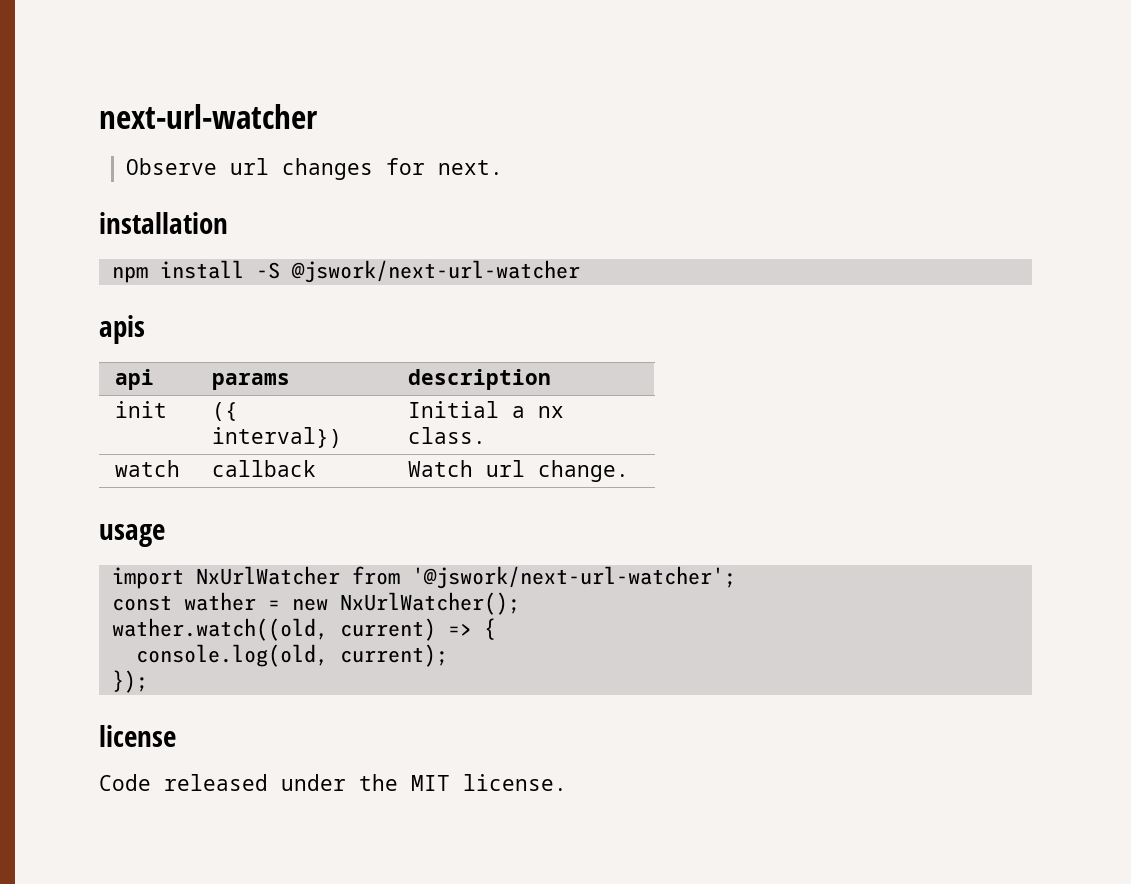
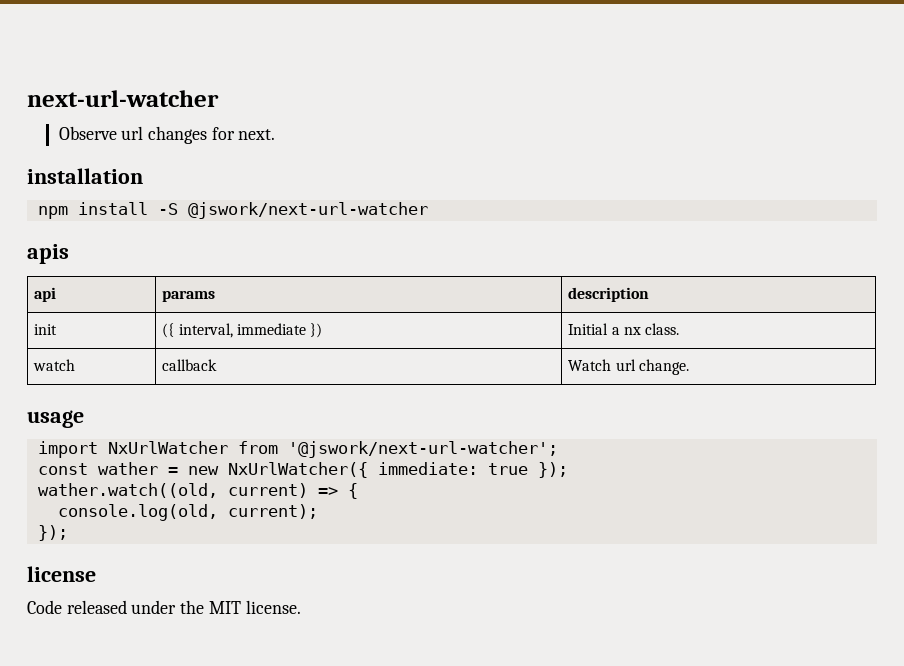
- init | ({ interval}) | Initial a nx class.
+ init | ({ interval, immediate }) | Initial a nx class.
- const wather = new NxUrlWatcher();
+ const wather = new NxUrlWatcher({ immediate: true });

